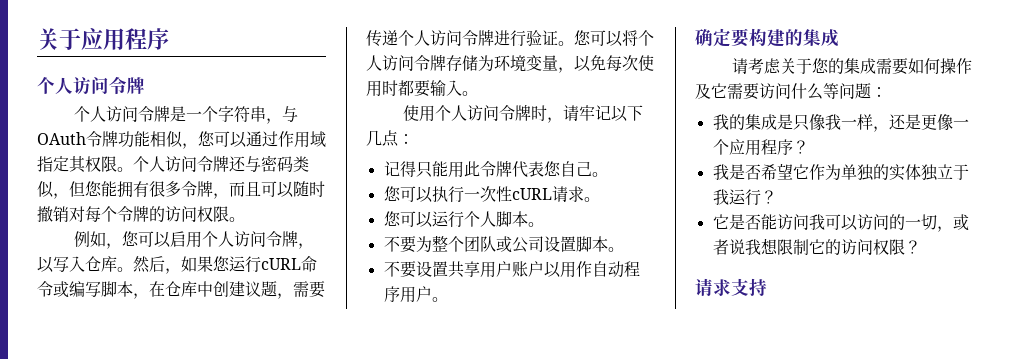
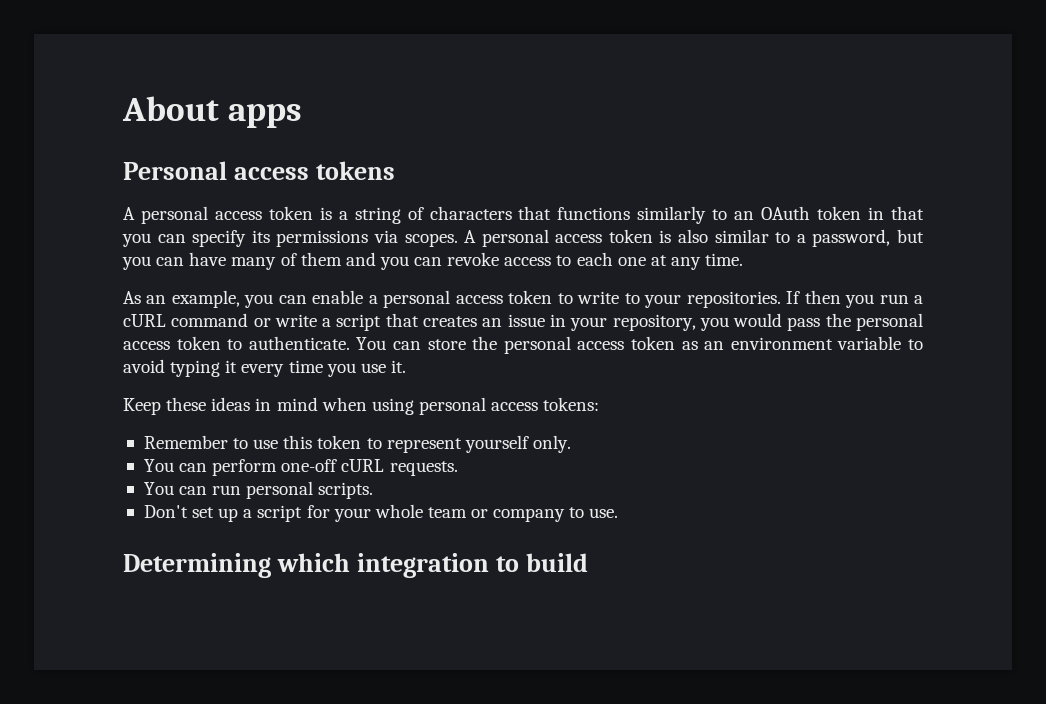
- 关于应用程序
- 个人访问令牌
- 个人访问令牌是一个字符串，与OAuth令牌功能相似，您可以通过作用域指定其权限。个人访问令牌还与密码类似，但您能拥有很多令牌，而且可以随时撤销对每个令牌的访问权限。
- 例如，您可以启用个人访问令牌，以写入仓库。然后，如果您运行cURL命令或编写脚本，在仓库中创建议题，需要传递个人访问令牌进行验证。您可以将个人访问令牌存储为环境变量，以免每次使用时都要输入。
- 使用个人访问令牌时，请牢记以下几点：
- 记得只能用此令牌代表您自己。
- 您可以执行一次性cURL请求。
- 您可以运行个人脚本。
- 不要为整个团队或公司设置脚本。
- 不要设置共享用户账户以用作自动程序用户。
- 确定要构建的集成
- 请考虑关于您的集成需要如何操作及它需要访问什么等问题：
- 我的集成是只像我一样，还是更像一个应用程序？
- 我是否希望它作为单独的实体独立于我运行？
- 它是否能访问我可以访问的一切，或者说我想限制它的访问权限？
- 请求支持
+ About apps
+ Personal access tokens
+ A personal access token is a string of characters that functions similarly to an OAuth token in that you can specify its permissions via scopes. A personal access token is also similar to a password, but you can have many of them and you can revoke access to each one at any time.
+ As an example, you can enable a personal access token to write to your repositories. If then you run a cURL command or write a script that creates an issue in your repository, you would pass the personal access token to authenticate. You can store the personal access token as an environment variable to avoid typing it every time you use it.
+ Keep these ideas in mind when using personal access tokens:
+ Remember to use this token to represent yourself only.
+ You can perform one-off cURL requests.
+ You can run personal scripts.
+ Don't set up a script for your whole team or company to use.
+ Determining which integration to build

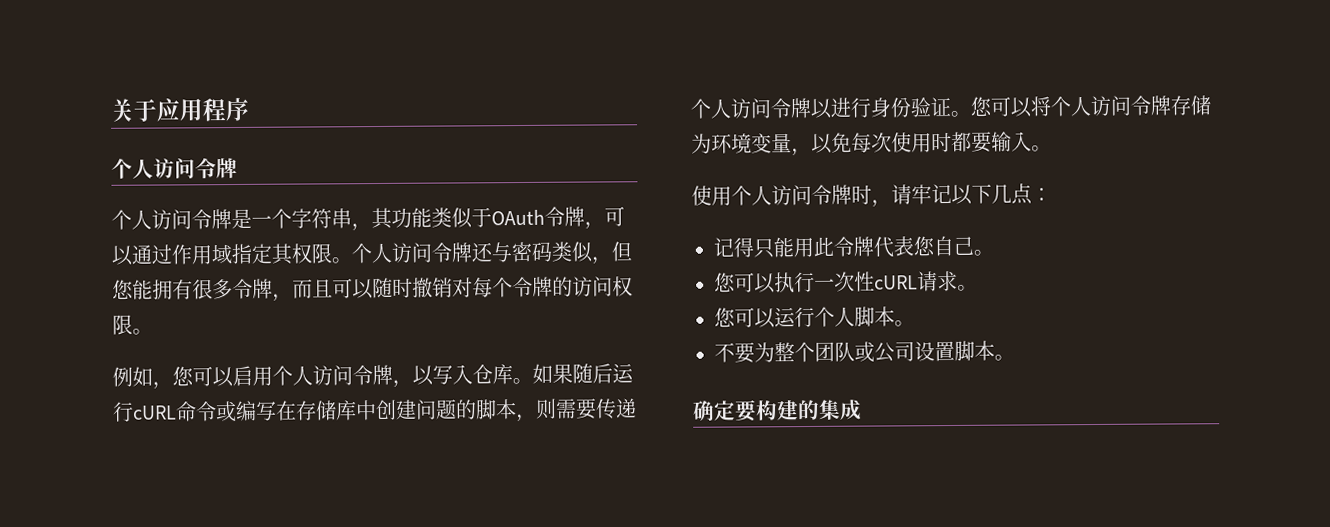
- About apps
- Personal access tokens
- A personal access token is a string of characters that functions similarly to an OAuth token in that you can specify its permissions via scopes. A personal access token is also similar to a password, but you can have many of them and you can revoke access to each one at any time.
- As an example, you can enable a personal access token to write to your repositories. If then you run a cURL command or write a script that creates an issue in your repository, you would pass the personal access token to authenticate. You can store the personal access token as an environment variable to avoid typing it every time you use it.
- Keep these ideas in mind when using personal access tokens:
- Remember to use this token to represent yourself only.
- You can perform one-off cURL requests.
- You can run personal scripts.
- Don't set up a script for your whole team or company to use.
- Determining which integration to build
+ 关于应用程序
+ 个人访问令牌
+ 个人访问令牌是一个字符串，其功能类似于OAuth令牌，可以通过作用域指定其权限。个人访问令牌还与密码类似，但您能拥有很多令牌，而且可以随时撤销对每个令牌的访问权限。
+ 例如，您可以启用个人访问令牌，以写入仓库。如果随后运行cURL命令或编写在存储库中创建问题的脚本，则需要传递个人访问令牌以进行身份验证。您可以将个人访问令牌存储为环境变量，以免每次使用时都要输入。
+ 使用个人访问令牌时，请牢记以下几点：
+ 记得只能用此令牌代表您自己。
+ 您可以执行一次性cURL请求。
+ 您可以运行个人脚本。
+ 不要为整个团队或公司设置脚本。
+ 确定要构建的集成

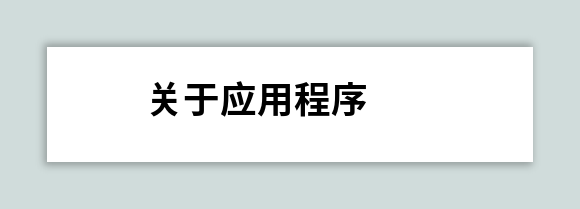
  关于应用程序
- 个人访问令牌
- 个人访问令牌是一个字符串，其功能类似于OAuth令牌，可以通过作用域指定其权限。个人访问令牌还与密码类似，但您能拥有很多令牌，而且可以随时撤销对每个令牌的访问权限。
- 例如，您可以启用个人访问令牌，以写入仓库。如果随后运行cURL命令或编写在存储库中创建问题的脚本，则需要传递个人访问令牌以进行身份验证。您可以将个人访问令牌存储为环境变量，以免每次使用时都要输入。
- 使用个人访问令牌时，请牢记以下几点：
- 记得只能用此令牌代表您自己。
- 您可以执行一次性cURL请求。
- 您可以运行个人脚本。
- 不要为整个团队或公司设置脚本。
- 确定要构建的集成

